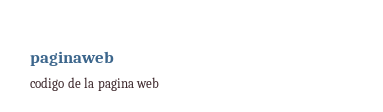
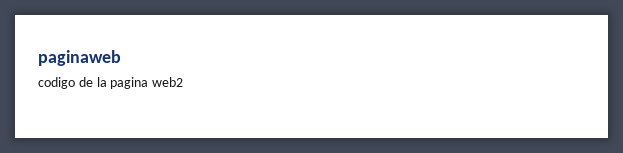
- codigo de la pagina web
+ codigo de la pagina web2

